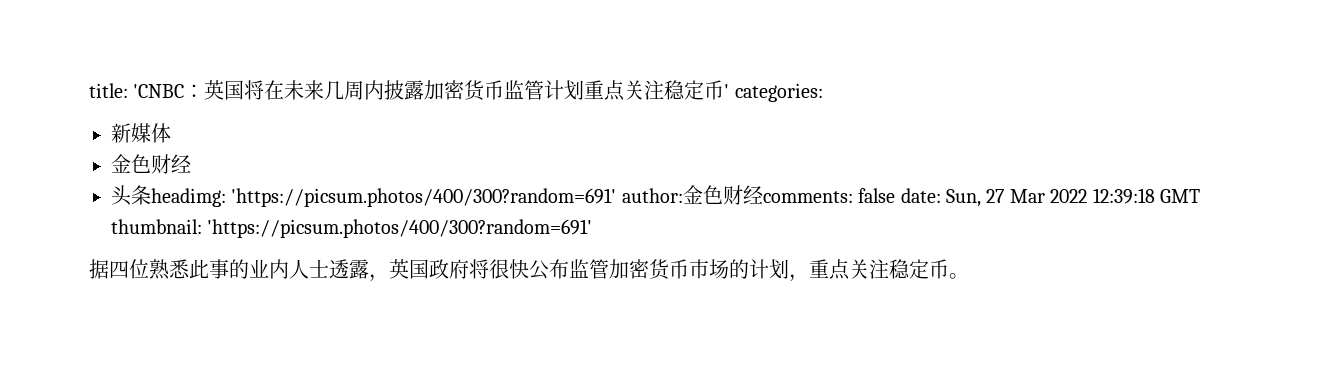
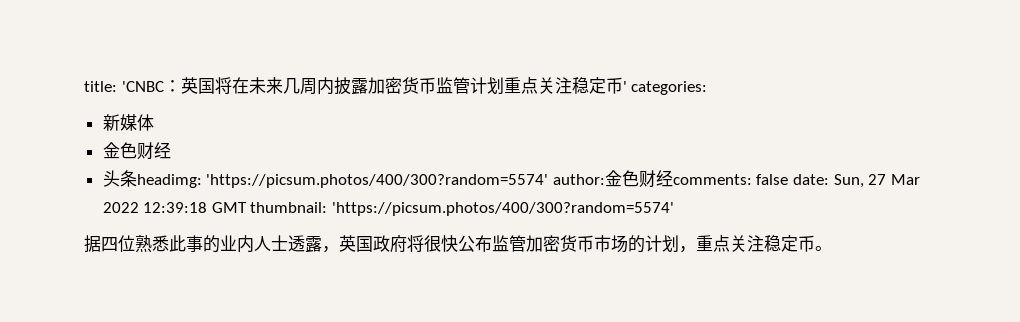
- 头条headimg: 'https://picsum.photos/400/300?random=691' author:金色财经comments: false date: Sun, 27 Mar 2022 12:39:18 GMT thumbnail: 'https://picsum.photos/400/300?random=691'
+ 头条headimg: 'https://picsum.photos/400/300?random=5574' author:金色财经comments: false date: Sun, 27 Mar 2022 12:39:18 GMT thumbnail: 'https://picsum.photos/400/300?random=5574'

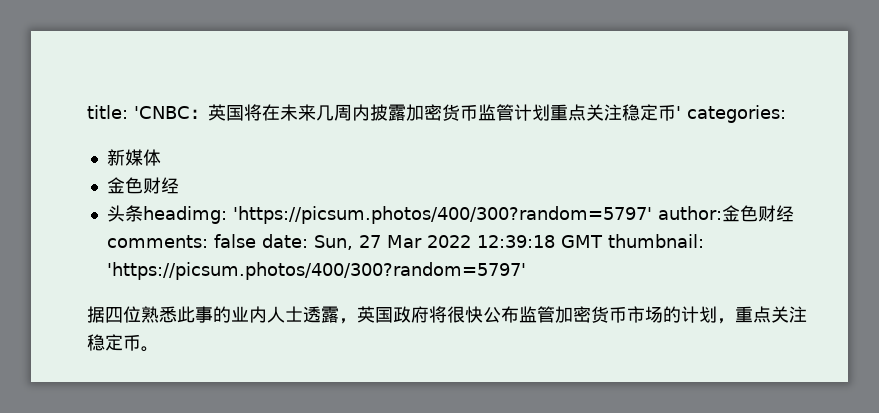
- 头条headimg: 'https://picsum.photos/400/300?random=5574' author:金色财经comments: false date: Sun, 27 Mar 2022 12:39:18 GMT thumbnail: 'https://picsum.photos/400/300?random=5574'
+ 头条headimg: 'https://picsum.photos/400/300?random=5797' author:金色财经comments: false date: Sun, 27 Mar 2022 12:39:18 GMT thumbnail: 'https://picsum.photos/400/300?random=5797'

